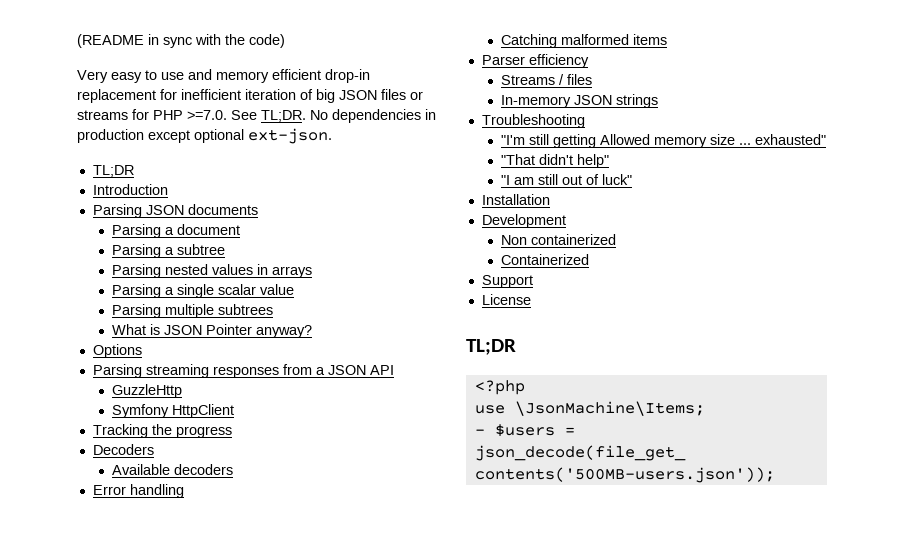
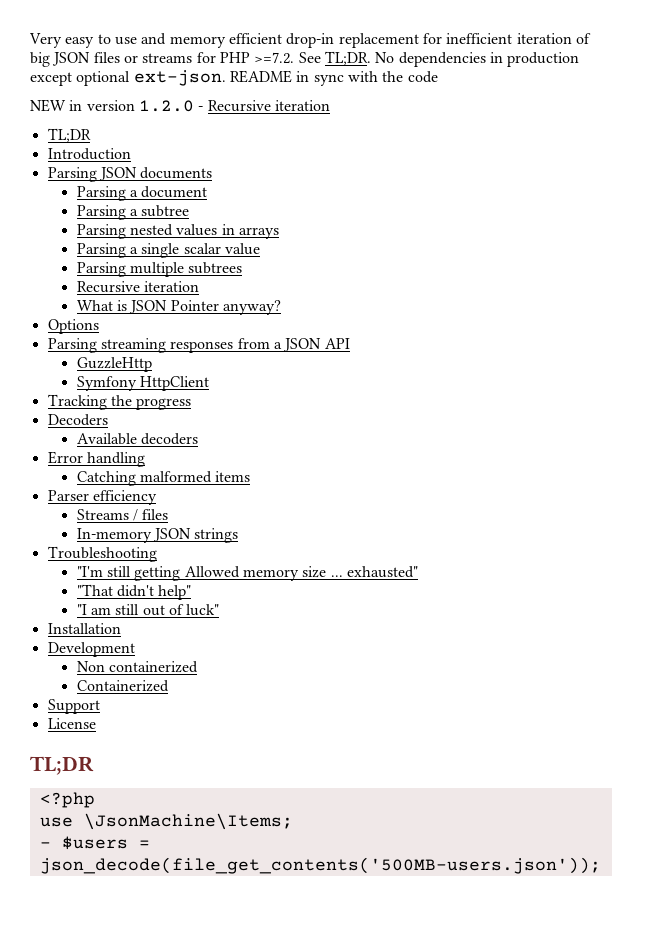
- (README in sync with the code)
- Very easy to use and memory efficient drop-in replacement for inefficient iteration of big JSON files or streams for PHP >=7.0. See TL;DR.
+ Very easy to use and memory efficient drop-in replacement for inefficient iteration of big JSON files or streams for PHP >=7.2. See TL;DR.
+ README in sync with the code
+ NEW in version 1.2.0 - Recursive iteration
  Parsing multiple subtrees
+ Recursive iteration

